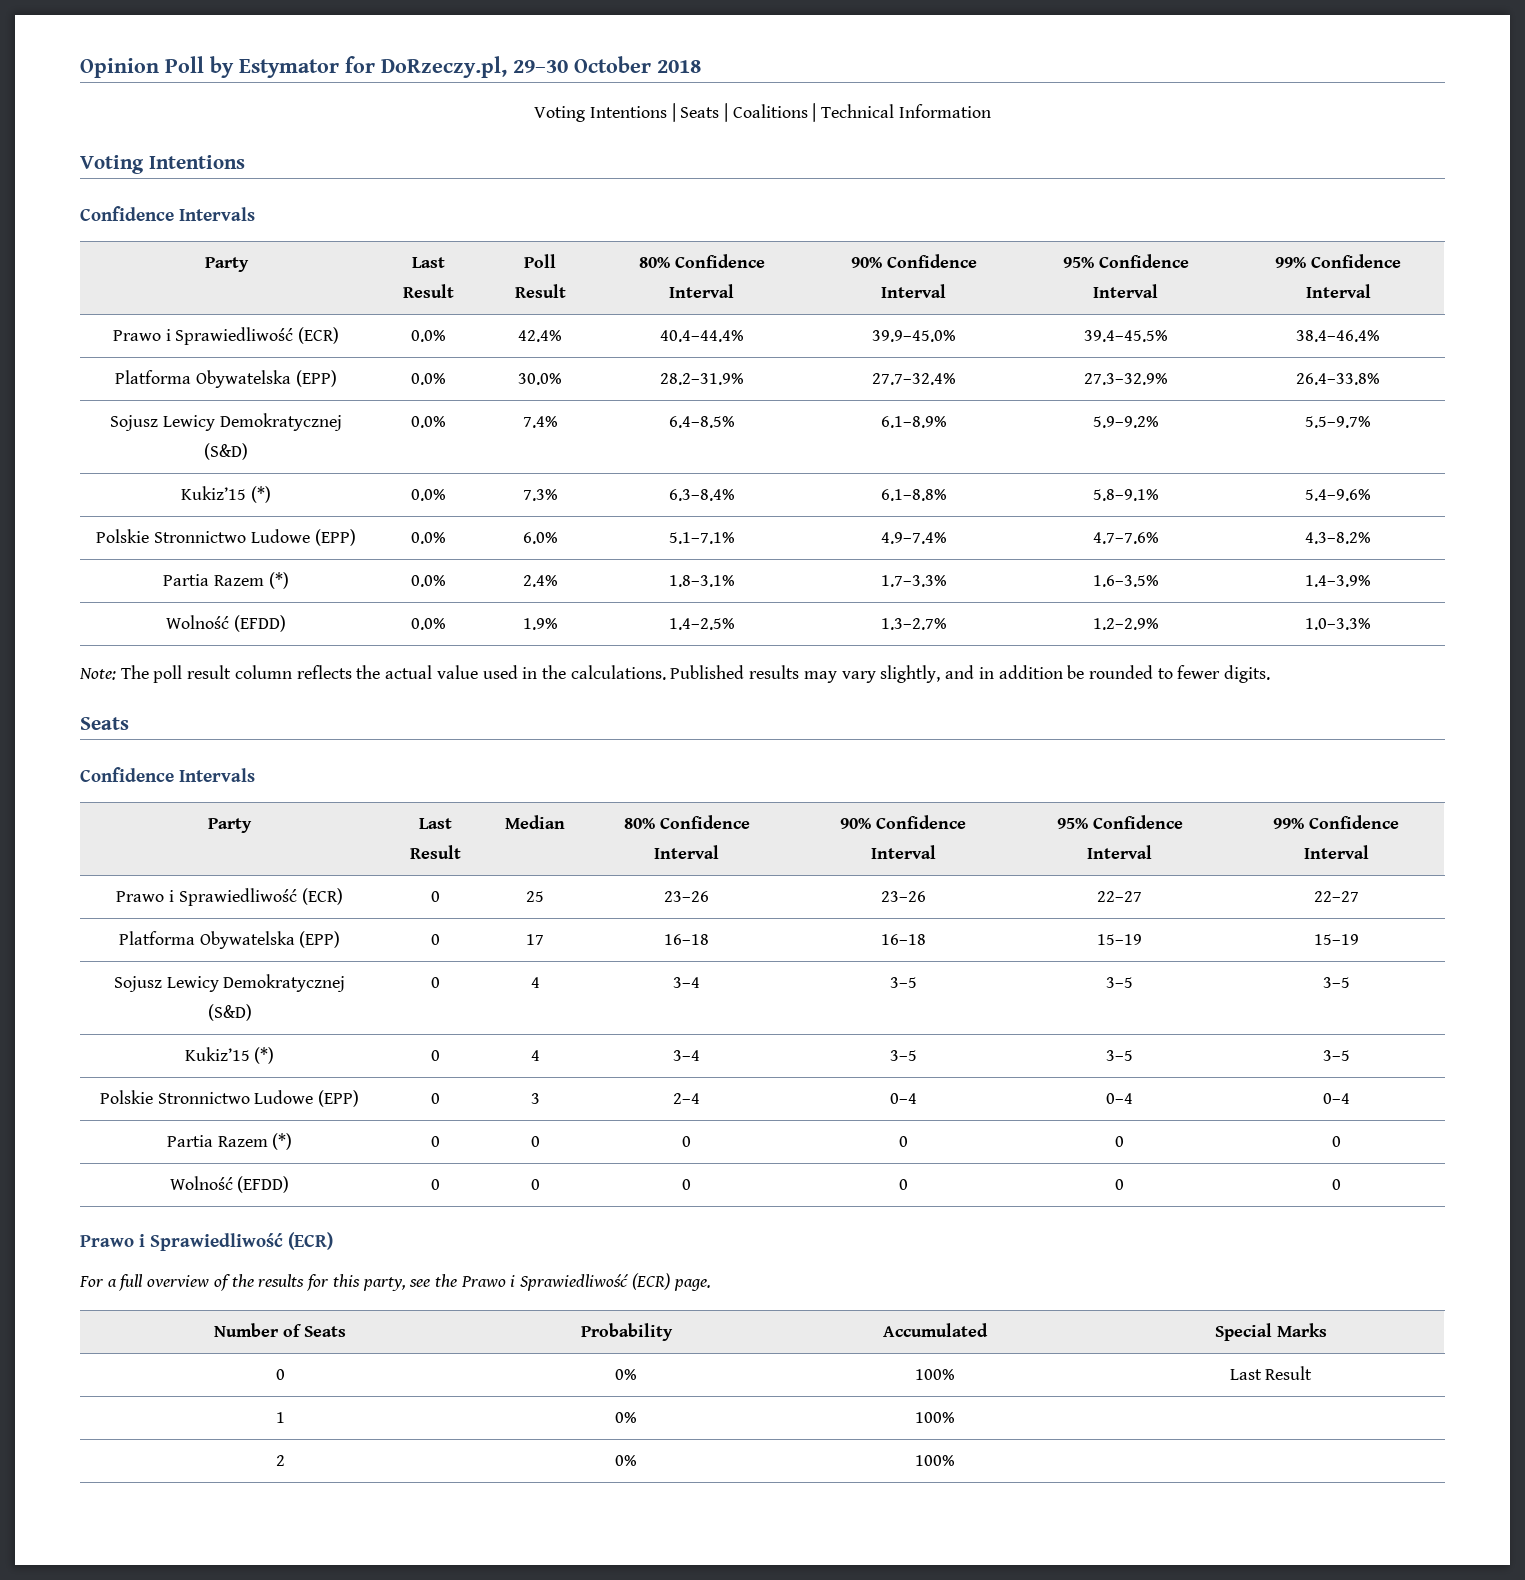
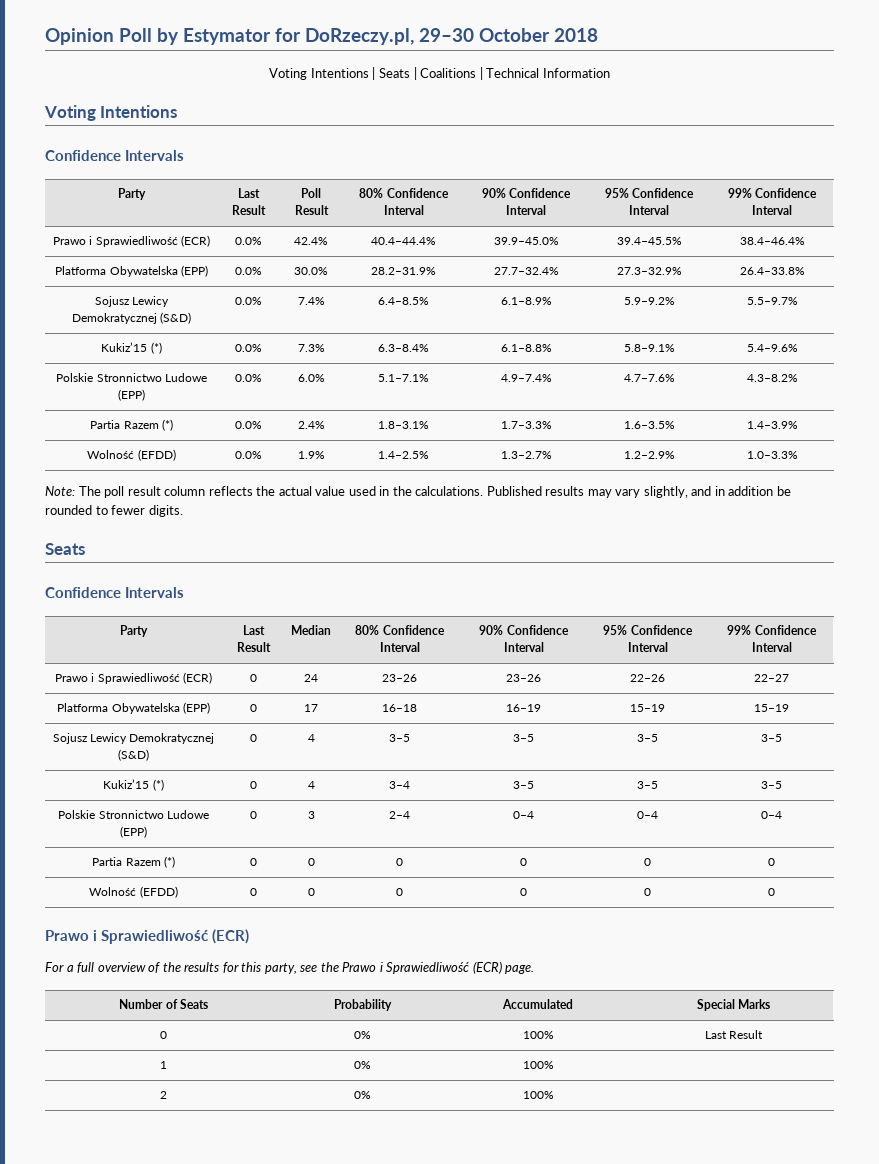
- Prawo i Sprawiedliwość (ECR) | 0 | 25 | 23–26 | 23–26 | 22–27 | 22–27
+ Prawo i Sprawiedliwość (ECR) | 0 | 24 | 23–26 | 23–26 | 22–26 | 22–27
- Platforma Obywatelska (EPP) | 0 | 17 | 16–18 | 16–18 | 15–19 | 15–19
+ Platforma Obywatelska (EPP) | 0 | 17 | 16–18 | 16–19 | 15–19 | 15–19
- Sojusz Lewicy Demokratycznej (S&D) | 0 | 4 | 3–4 | 3–5 | 3–5 | 3–5
+ Sojusz Lewicy Demokratycznej (S&D) | 0 | 4 | 3–5 | 3–5 | 3–5 | 3–5

